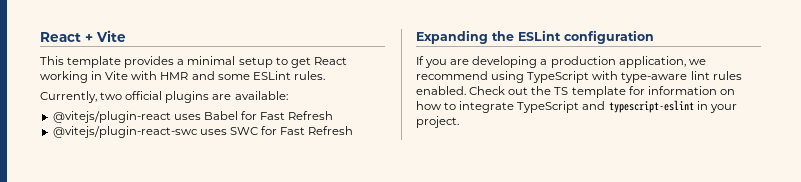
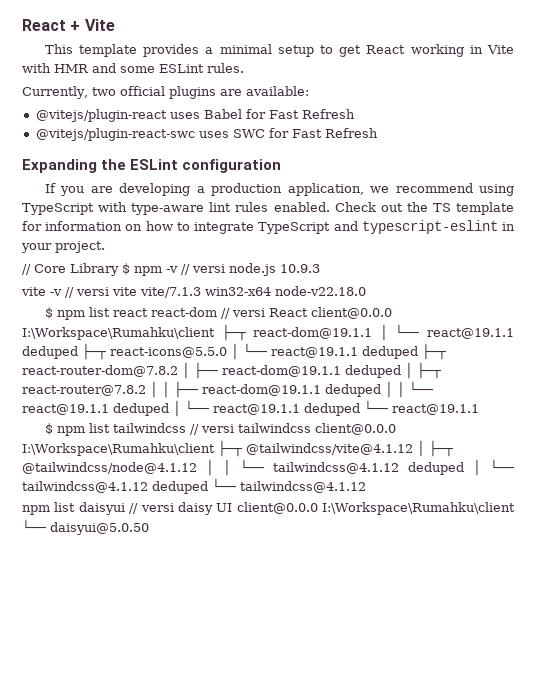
+ // Core Library $ npm -v // versi node.js 10.9.3
+ vite -v // versi vite vite/7.1.3 win32-x64 node-v22.18.0
+ $ npm list react react-dom // versi React client@0.0.0 I:\Workspace\Rumahku\client ├─┬ react-dom@19.1.1 │ └── react@19.1.1 deduped ├─┬ react-icons@5.5.0 │ └── react@19.1.1 deduped ├─┬ react-router-dom@7.8.2 │ ├── react-dom@19.1.1 deduped │ ├─┬ react-router@7.8.2 │ │ ├── react-dom@19.1.1 deduped │ │ └── react@19.1.1 deduped │ └── react@19.1.1 deduped └── react@19.1.1
+ $ npm list tailwindcss // versi tailwindcss client@0.0.0 I:\Workspace\Rumahku\client ├─┬ @tailwindcss/vite@4.1.12 │ ├─┬ @tailwindcss/node@4.1.12 │ │ └── tailwindcss@4.1.12 deduped │ └── tailwindcss@4.1.12 deduped └── tailwindcss@4.1.12
+ npm list daisyui // versi daisy UI client@0.0.0 I:\Workspace\Rumahku\client └── daisyui@5.0.50

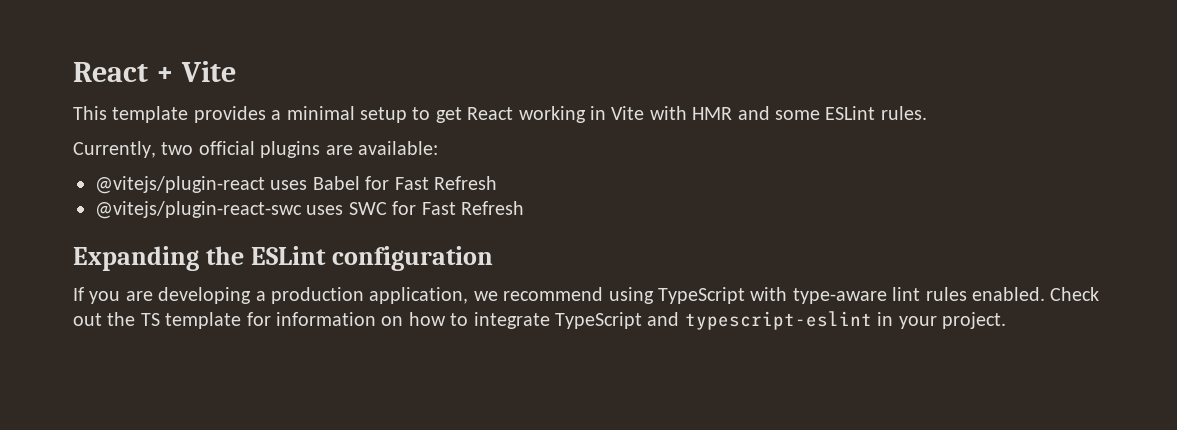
- // Core Library $ npm -v // versi node.js 10.9.3
- vite -v // versi vite vite/7.1.3 win32-x64 node-v22.18.0
- $ npm list react react-dom // versi React client@0.0.0 I:\Workspace\Rumahku\client ├─┬ react-dom@19.1.1 │ └── react@19.1.1 deduped ├─┬ react-icons@5.5.0 │ └── react@19.1.1 deduped ├─┬ react-router-dom@7.8.2 │ ├── react-dom@19.1.1 deduped │ ├─┬ react-router@7.8.2 │ │ ├── react-dom@19.1.1 deduped │ │ └── react@19.1.1 deduped │ └── react@19.1.1 deduped └── react@19.1.1
- $ npm list tailwindcss // versi tailwindcss client@0.0.0 I:\Workspace\Rumahku\client ├─┬ @tailwindcss/vite@4.1.12 │ ├─┬ @tailwindcss/node@4.1.12 │ │ └── tailwindcss@4.1.12 deduped │ └── tailwindcss@4.1.12 deduped └── tailwindcss@4.1.12
- npm list daisyui // versi daisy UI client@0.0.0 I:\Workspace\Rumahku\client └── daisyui@5.0.50

